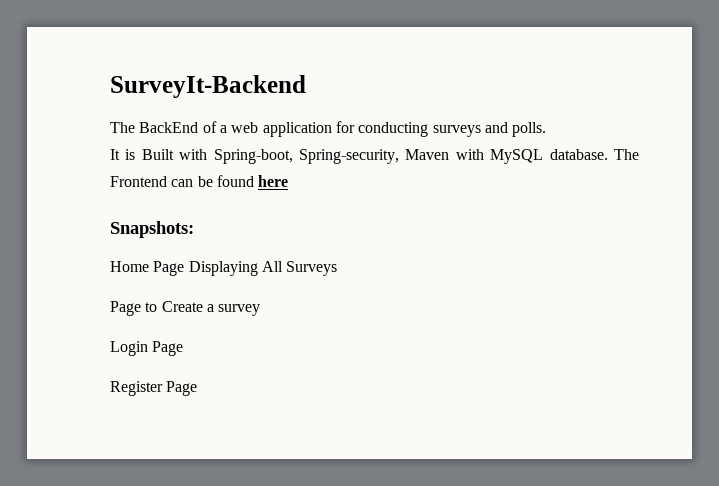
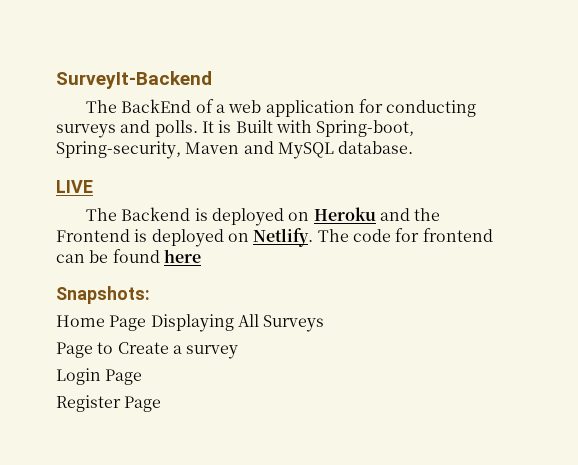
- The BackEnd of a web application for conducting surveys and polls.
- It is Built with Spring-boot, Spring-security, Maven with MySQL database. The Frontend can be found here
+ The BackEnd of a web application for conducting surveys and polls. It is Built with Spring-boot, Spring-security, Maven and MySQL database.
+ LIVE
+ The Backend is deployed on Heroku and the Frontend is deployed on Netlify. The code for frontend can be found here

